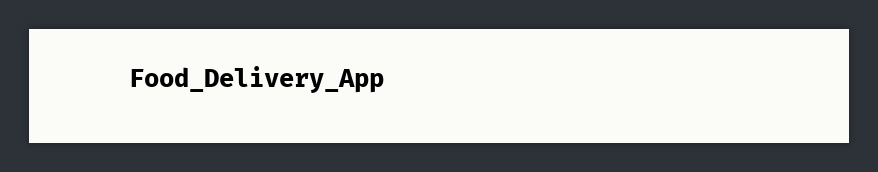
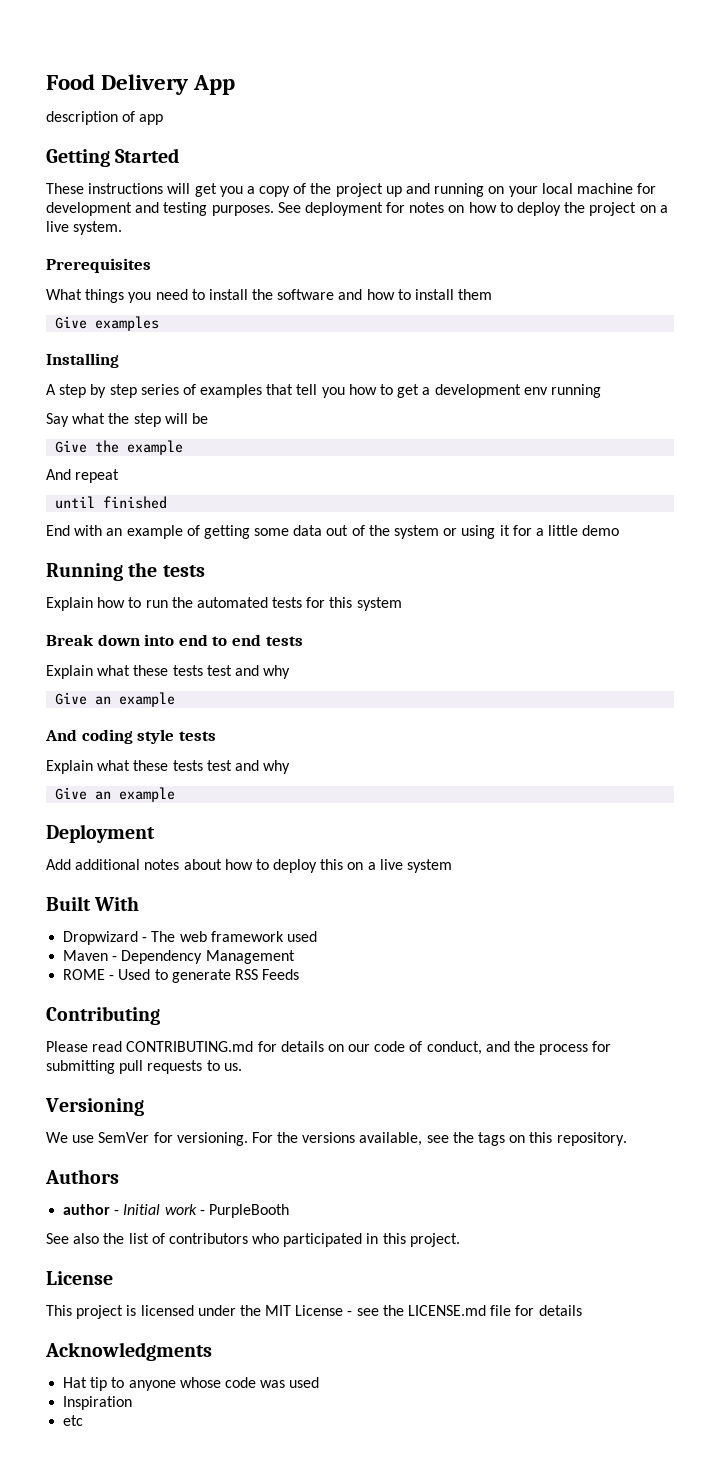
- Food_Delivery_App
+ Food Delivery App
+ description of app
+ Getting Started
+ These instructions will get you a copy of the project up and running on your local machine for development and testing purposes. See deployment for notes on how to deploy the project on a live system.
+ Prerequisites
+ What things you need to install the software and how to install them
+ Give examples
+ Installing
+ A step by step series of examples that tell you how to get a development env running
+ Say what the step will be
+ Give the example
+ And repeat
+ until finished
+ End with an example of getting some data out of the system or using it for a little demo
+ Running the tests
+ Explain how to run the automated tests for this system
+ Break down into end to end tests
+ Explain what these tests test and why
+ Give an example
+ And coding style tests
+ Explain what these tests test and why
+ Give an example
+ Deployment
+ Add additional notes about how to deploy this on a live system
+ Built With
+ Dropwizard - The web framework used
+ Maven - Dependency Management
+ ROME - Used to generate RSS Feeds
+ Contributing
+ Please read CONTRIBUTING.md for details on our code of conduct, and the process for submitting pull requests to us.
+ Versioning
+ We use SemVer for versioning. For the versions available, see the tags on this repository.
+ Authors
+ author - Initial work - PurpleBooth
+ See also the list of contributors who participated in this project.
+ License
+ This project is licensed under the MIT License - see the LICENSE.md file for details
+ Acknowledgments
+ Hat tip to anyone whose code was used
+ Inspiration
+ etc

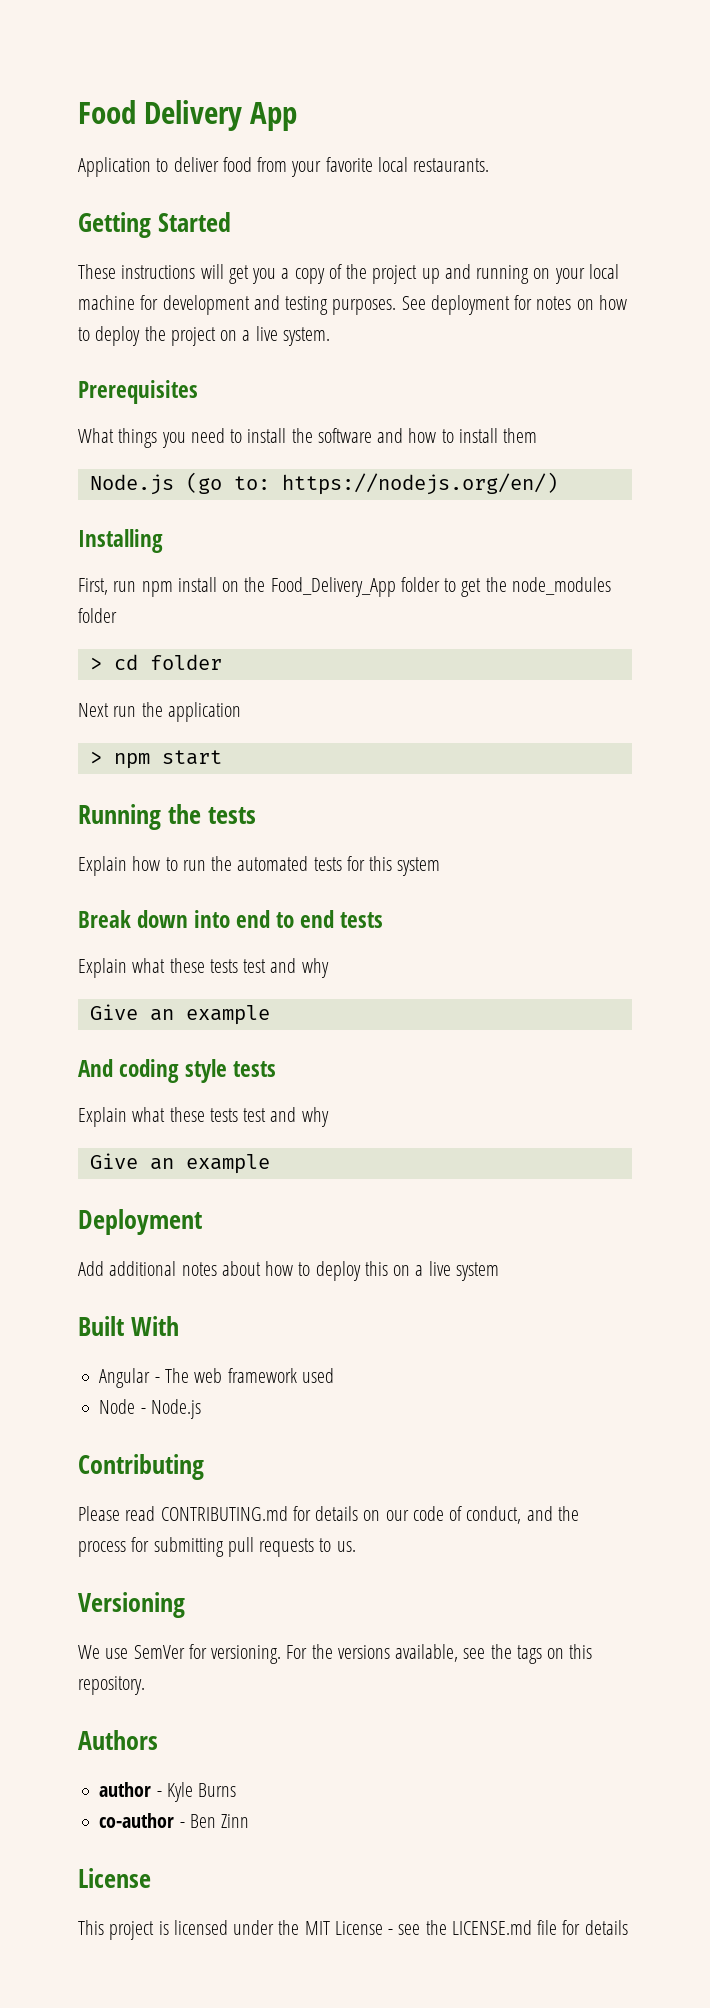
- description of app
+ Application to deliver food from your favorite local restaurants.
- Give examples
+ Node.js (go to: https://nodejs.org/en/)
  Installing
- A step by step series of examples that tell you how to get a development env running
- Say what the step will be
- Give the example
- And repeat
- until finished
- End with an example of getting some data out of the system or using it for a little demo
+ First, run npm install on the Food_Delivery_App folder to get the node_modules folder
+ > cd folder
+ Next run the application
+ > npm start
- Dropwizard - The web framework used
+ Angular - The web framework used
- Maven - Dependency Management
- ROME - Used to generate RSS Feeds
+ Node - Node.js
- author - Initial work - PurpleBooth
- See also the list of contributors who participated in this project.
+ author - Kyle Burns
+ co-author - Ben Zinn
- Acknowledgments
- Hat tip to anyone whose code was used
- Inspiration
- etc

